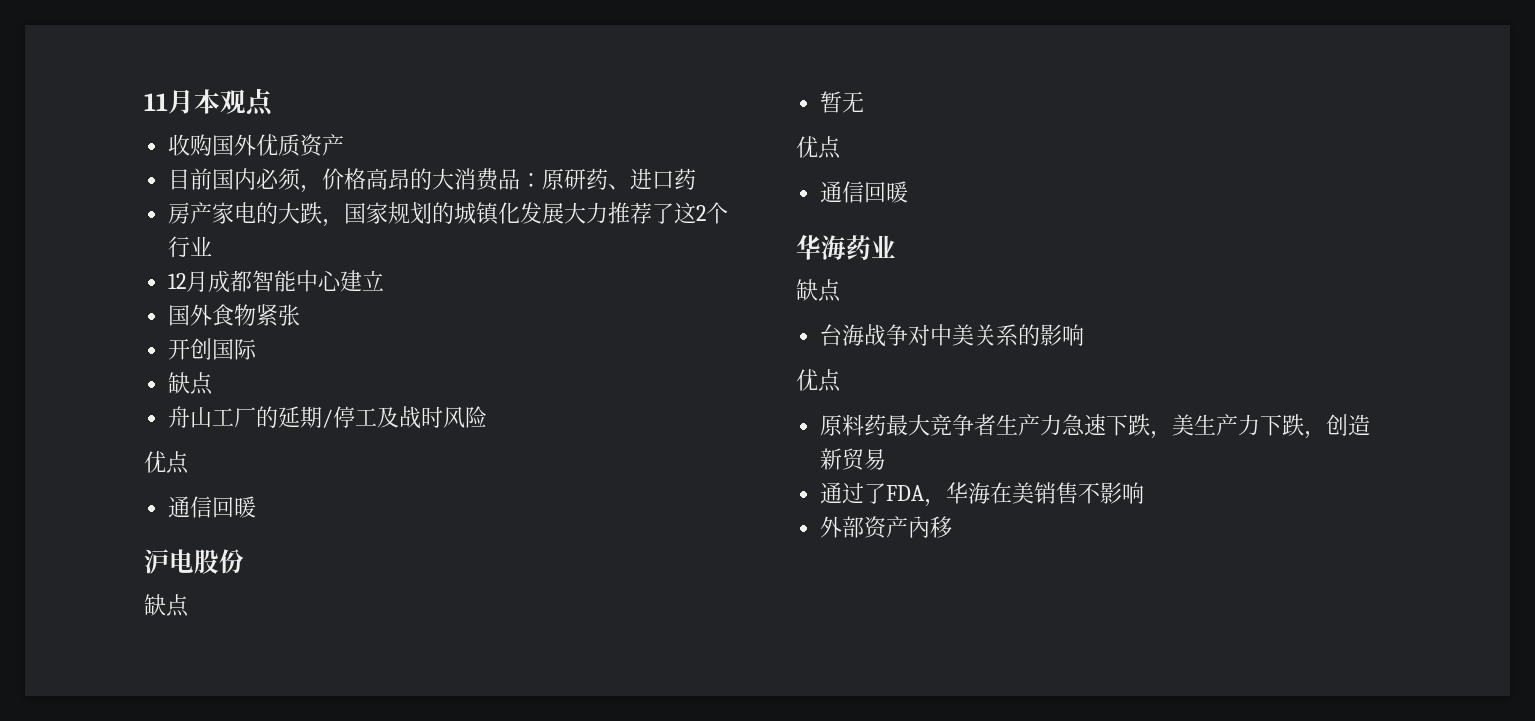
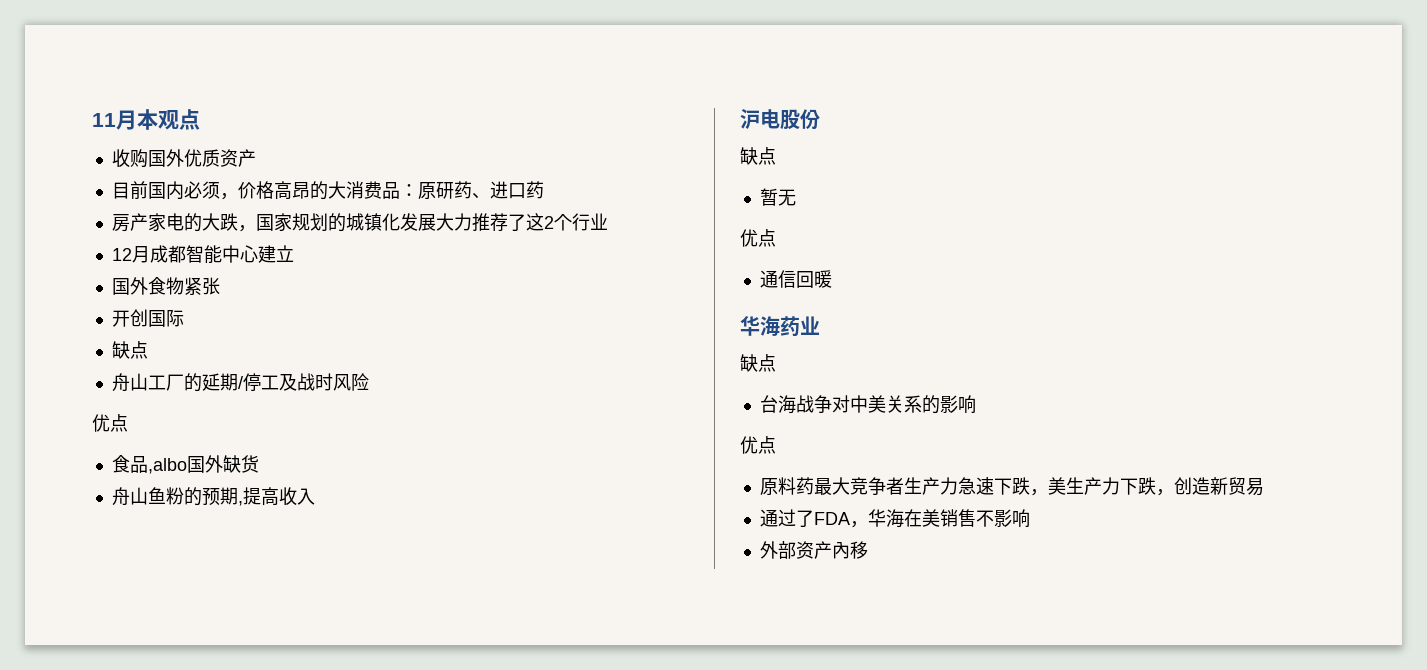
  舟山工厂的延期/停工及战时风险
  优点
- 通信回暖
+ 食品,albo国外缺货
+ 舟山鱼粉的预期,提高收入

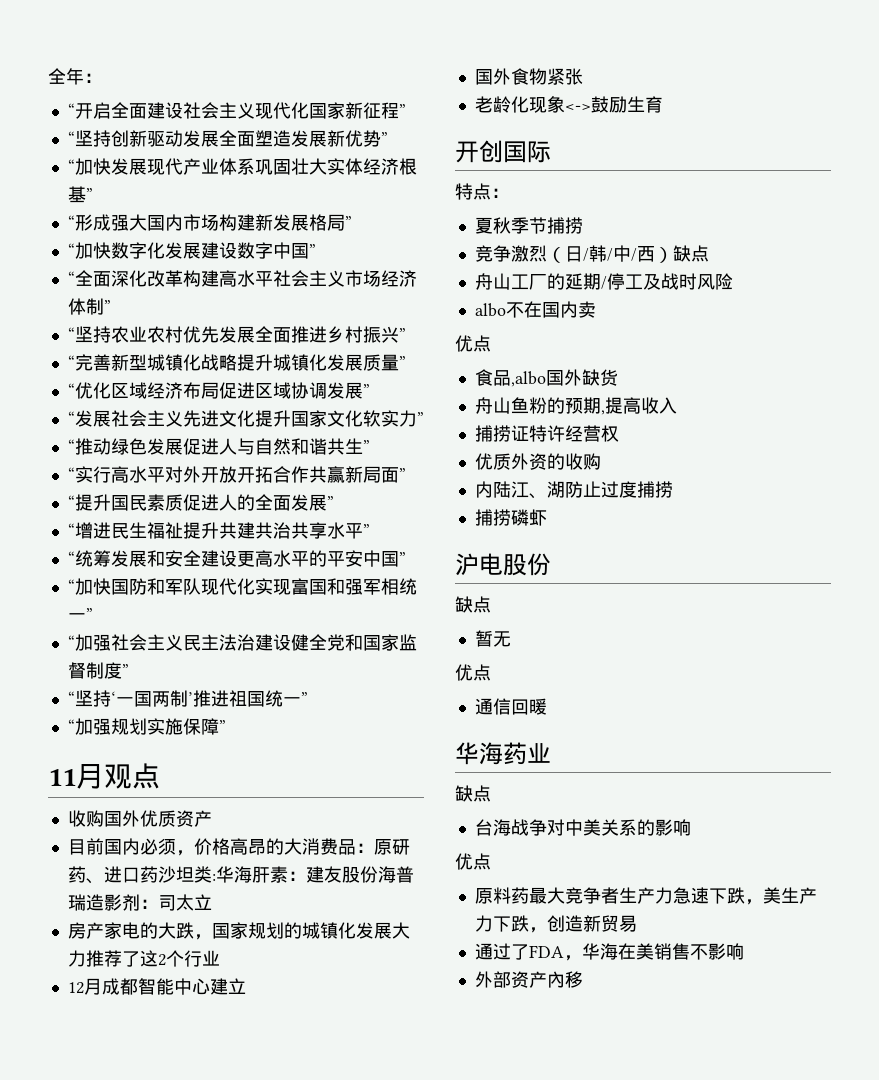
- 11月本观点
+ 全年：
+ “开启全面建设社会主义现代化国家新征程”
+ “坚持创新驱动发展全面塑造发展新优势”
+ “加快发展现代产业体系巩固壮大实体经济根基”
+ “形成强大国内市场构建新发展格局”
+ “加快数字化发展建设数字中国”
+ “全面深化改革构建高水平社会主义市场经济体制”
+ “坚持农业农村优先发展全面推进乡村振兴”
+ “完善新型城镇化战略提升城镇化发展质量”
+ “优化区域经济布局促进区域协调发展”
+ “发展社会主义先进文化提升国家文化软实力”
+ “推动绿色发展促进人与自然和谐共生”
+ “实行高水平对外开放开拓合作共赢新局面”
+ “提升国民素质促进人的全面发展”
+ “增进民生福祉提升共建共治共享水平”
+ “统筹发展和安全建设更高水平的平安中国”
+ “加快国防和军队现代化实现富国和强军相统一”
+ “加强社会主义民主法治建设健全党和国家监督制度”
+ “坚持‘一国两制’推进祖国统一”
+ “加强规划实施保障”
+ 11月观点
- 目前国内必须，价格高昂的大消费品：原研药、进口药
+ 目前国内必须，价格高昂的大消费品：原研药、进口药沙坦类:华海肝素：建友股份海普瑞造影剂：司太立
+ 老龄化现象<->鼓励生育
  开创国际
- 缺点
+ 特点：
+ 夏秋季节捕捞
+ 竞争激烈（日/韩/中/西）缺点
+ albo不在国内卖
+ 捕捞证特许经营权
+ 优质外资的收购
+ 内陆江、湖防止过度捕捞
+ 捕捞磷虾

